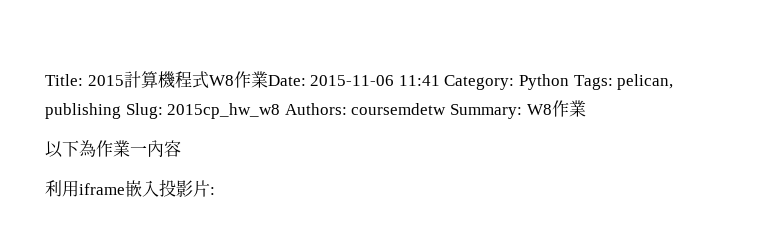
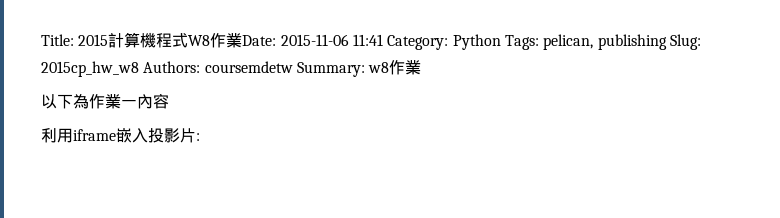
- Title: 2015計算機程式W8作業Date: 2015-11-06 11:41 Category: Python Tags: pelican, publishing Slug: 2015cp_hw_w8 Authors: coursemdetw Summary: W8作業
+ Title: 2015計算機程式W8作業Date: 2015-11-06 11:41 Category: Python Tags: pelican, publishing Slug: 2015cp_hw_w8 Authors: coursemdetw Summary: w8作業

